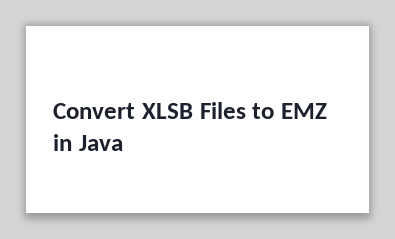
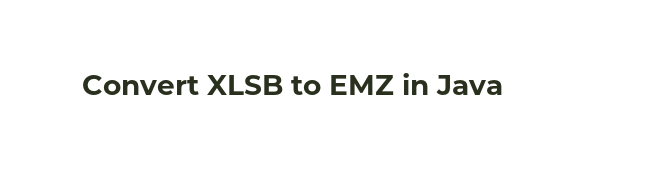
- Convert XLSB Files to EMZ in Java
+ Convert XLSB to EMZ in Java

